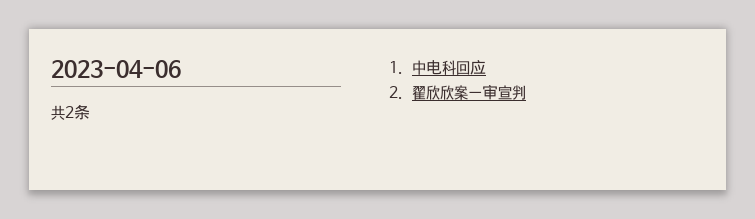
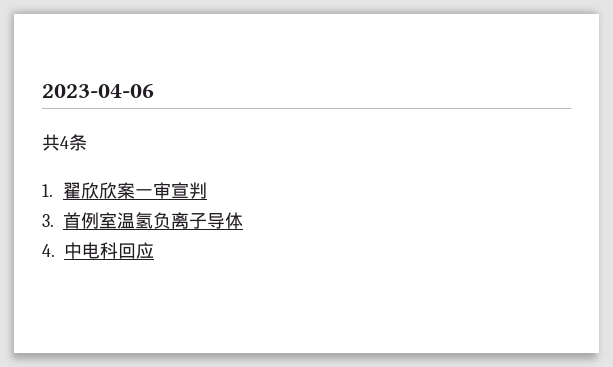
- 共2条
+ 共4条
- 1.中电科回应
- 2.翟欣欣案一审宣判
+ 1.翟欣欣案一审宣判
+ 3.首例室温氢负离子导体
+ 4.中电科回应

